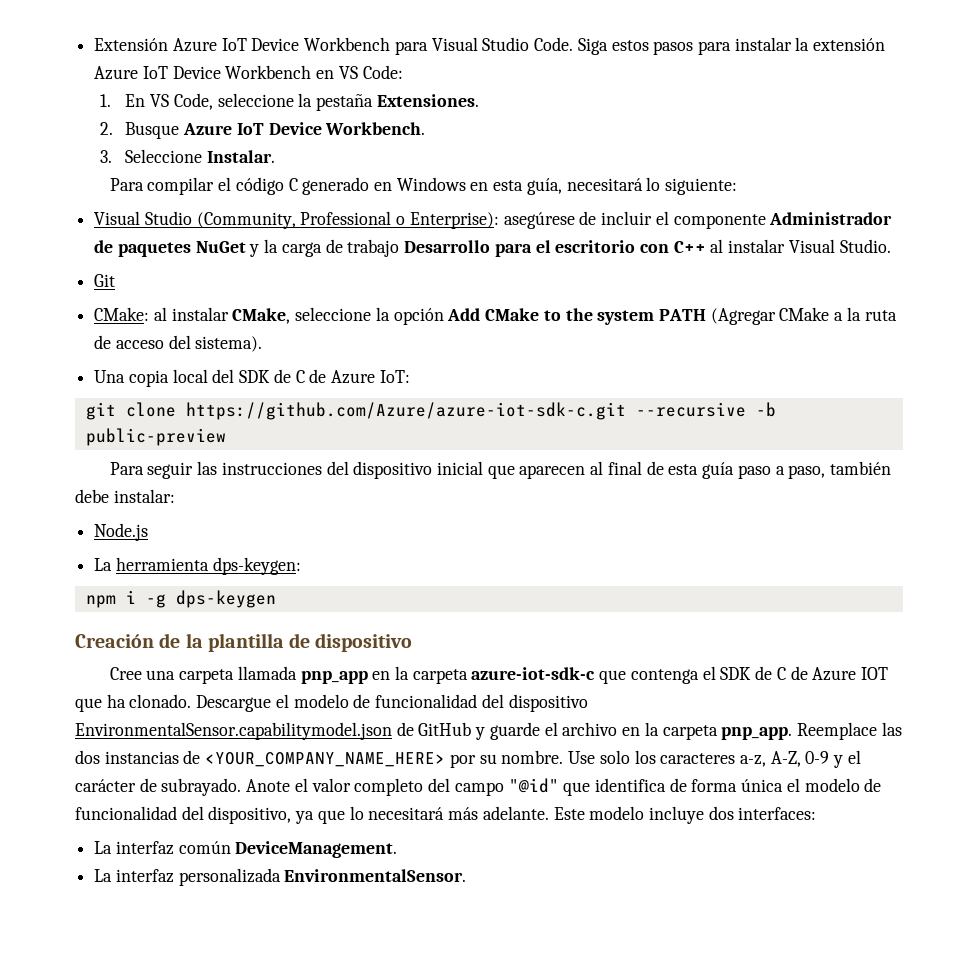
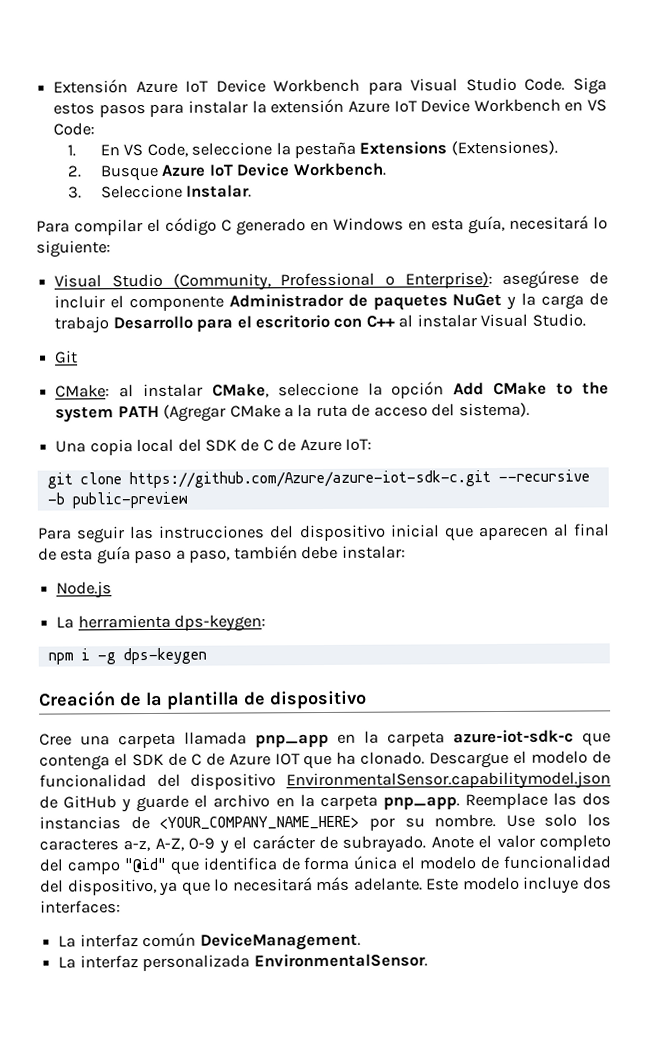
- 1. En VS Code, seleccione la pestaña Extensiones.
+ 1. En VS Code, seleccione la pestaña Extensions (Extensiones).

